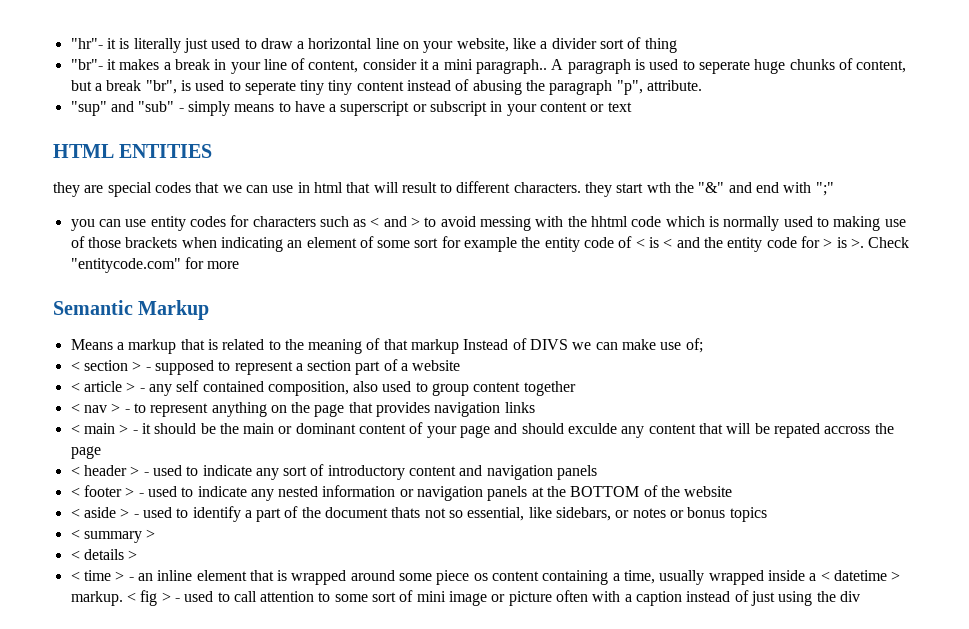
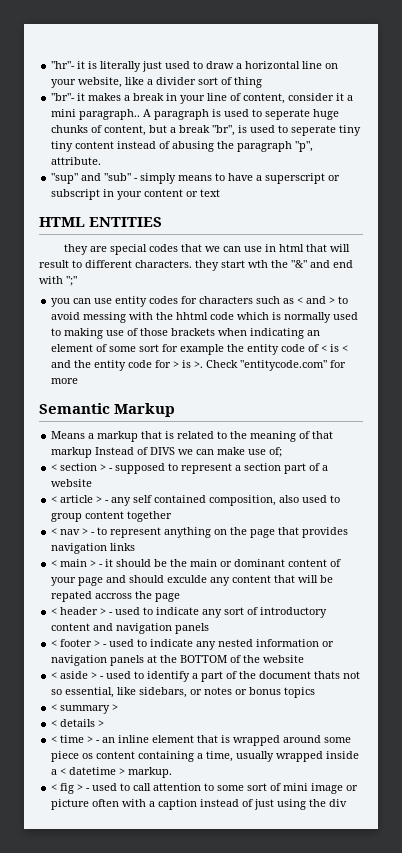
- < time > - an inline element that is wrapped around some piece os content containing a time, usually wrapped inside a < datetime > markup. < fig > - used to call attention to some sort of mini image or picture often with a caption instead of just using the div
+ < time > - an inline element that is wrapped around some piece os content containing a time, usually wrapped inside a < datetime > markup.
+ < fig > - used to call attention to some sort of mini image or picture often with a caption instead of just using the div

